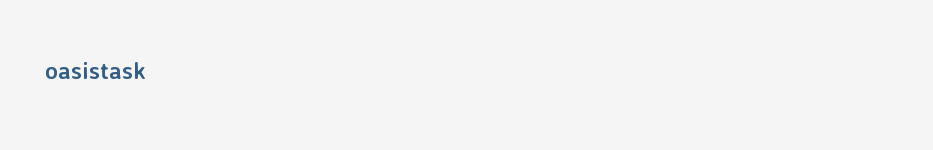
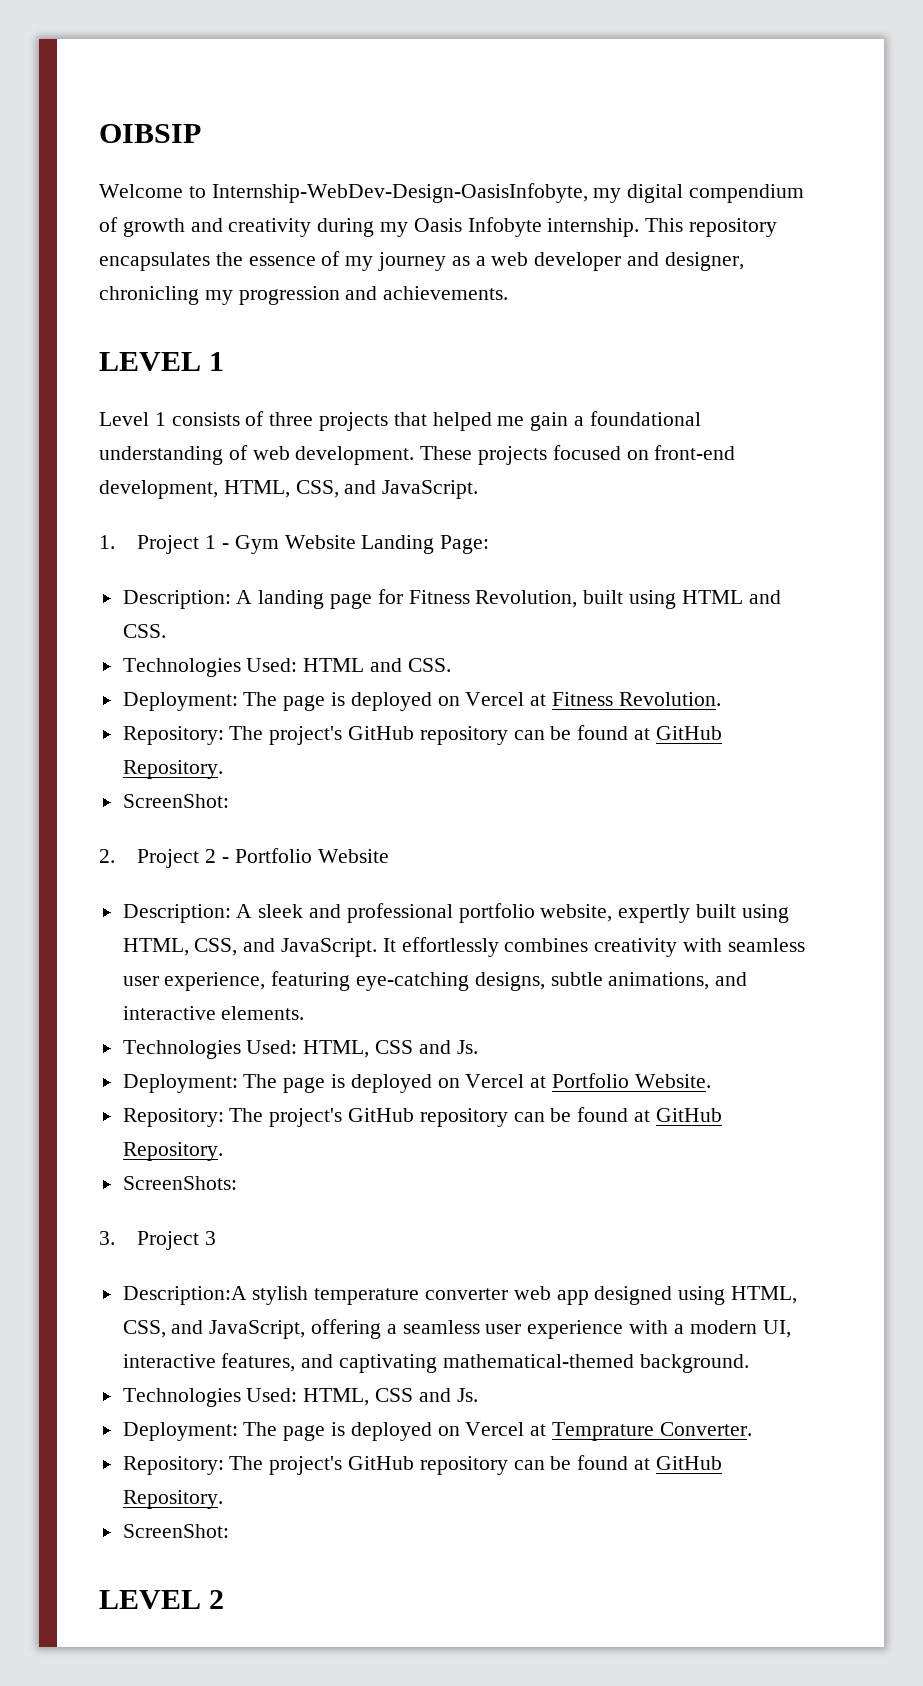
- oasistask
+ OIBSIP
+ Welcome to Internship-WebDev-Design-OasisInfobyte, my digital compendium of growth and creativity during my Oasis Infobyte internship. This repository encapsulates the essence of my journey as a web developer and designer, chronicling my progression and achievements.
+ LEVEL 1
+ Level 1 consists of three projects that helped me gain a foundational understanding of web development. These projects focused on front-end development, HTML, CSS, and JavaScript.
+ 1. Project 1 - Gym Website Landing Page:
+ Description: A landing page for Fitness Revolution, built using HTML and CSS.
+ Technologies Used: HTML and CSS.
+ Deployment: The page is deployed on Vercel at Fitness Revolution.
+ Repository: The project's GitHub repository can be found at GitHub Repository.
+ ScreenShot:
+ 2. Project 2 - Portfolio Website
+ Description: A sleek and professional portfolio website, expertly built using HTML, CSS, and JavaScript. It effortlessly combines creativity with seamless user experience, featuring eye-catching designs, subtle animations, and interactive elements.
+ Technologies Used: HTML, CSS and Js.
+ Deployment: The page is deployed on Vercel at Portfolio Website.
+ Repository: The project's GitHub repository can be found at GitHub Repository.
+ ScreenShots:
+ 3. Project 3
+ Description:A stylish temperature converter web app designed using HTML, CSS, and JavaScript, offering a seamless user experience with a modern UI, interactive features, and captivating mathematical-themed background.
+ Technologies Used: HTML, CSS and Js.
+ Deployment: The page is deployed on Vercel at Temprature Converter.
+ Repository: The project's GitHub repository can be found at GitHub Repository.
+ ScreenShot:
+ LEVEL 2

